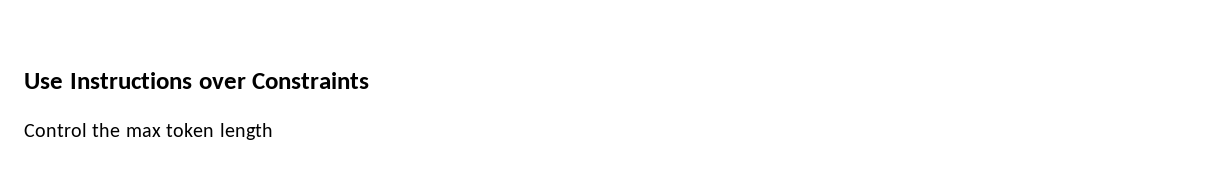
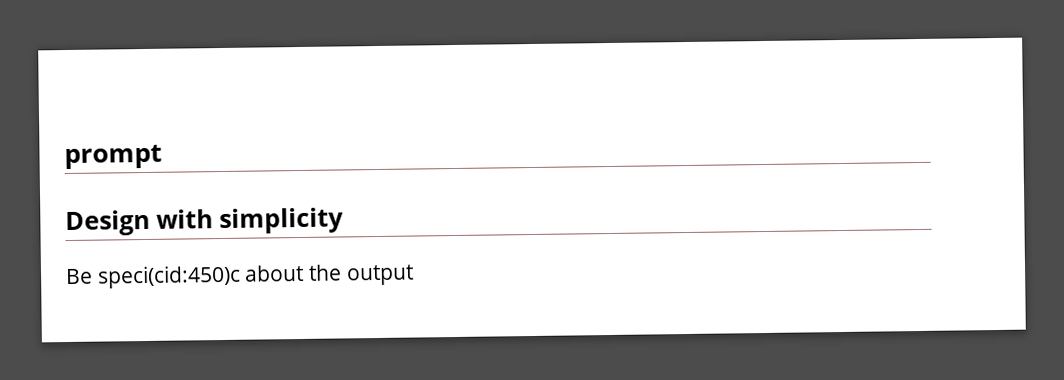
- Use Instructions over Constraints
- Control the max token length
+ prompt
+ Design with simplicity
+ Be speci(cid:450)c about the output

